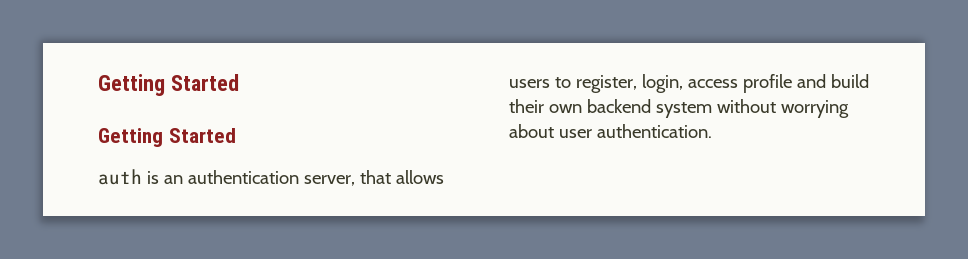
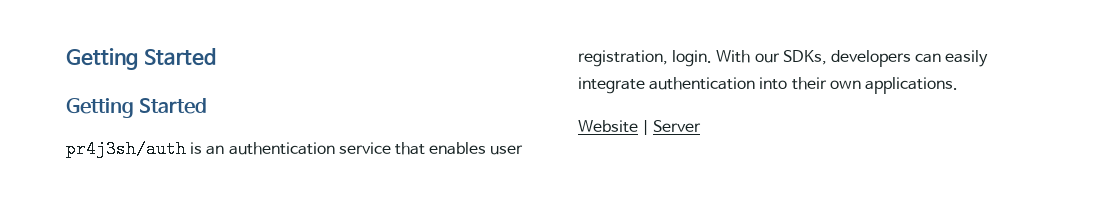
- auth is an authentication server, that allows users to register, login, access profile and build their own backend system without worrying about user authentication.
+ pr4j3sh/auth is an authentication service that enables user registration, login. With our SDKs, developers can easily integrate authentication into their own applications.
+ Website | Server

